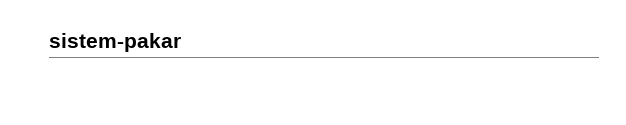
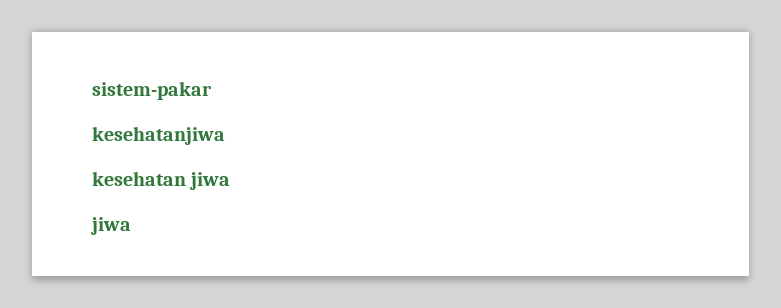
+ kesehatanjiwa
+ kesehatan jiwa
+ jiwa

